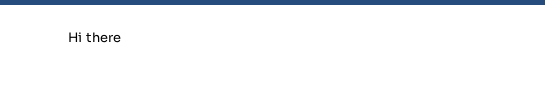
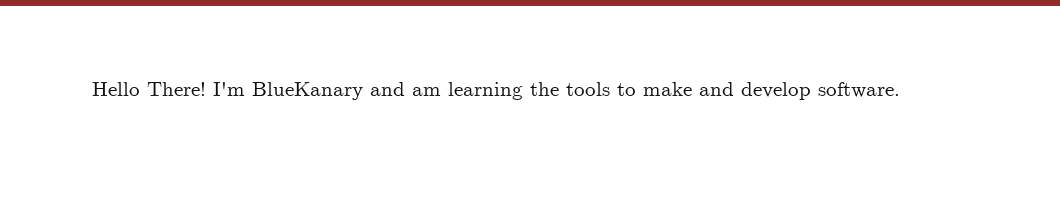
- Hi there
+ Hello There! I'm BlueKanary and am learning the tools to make and develop software.

